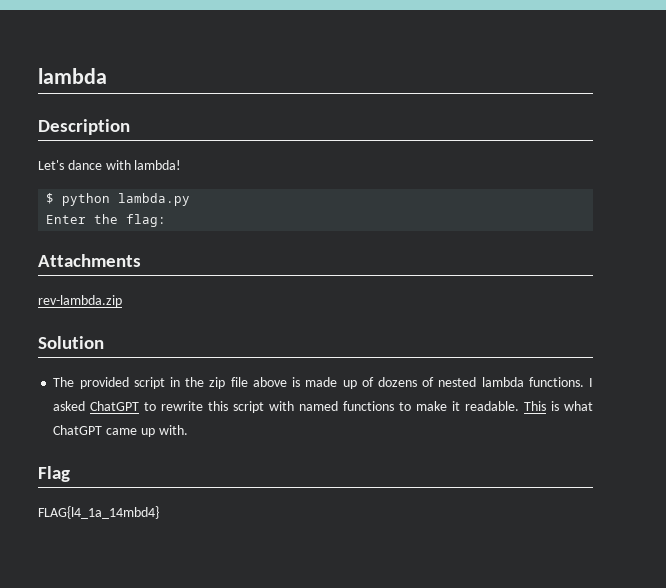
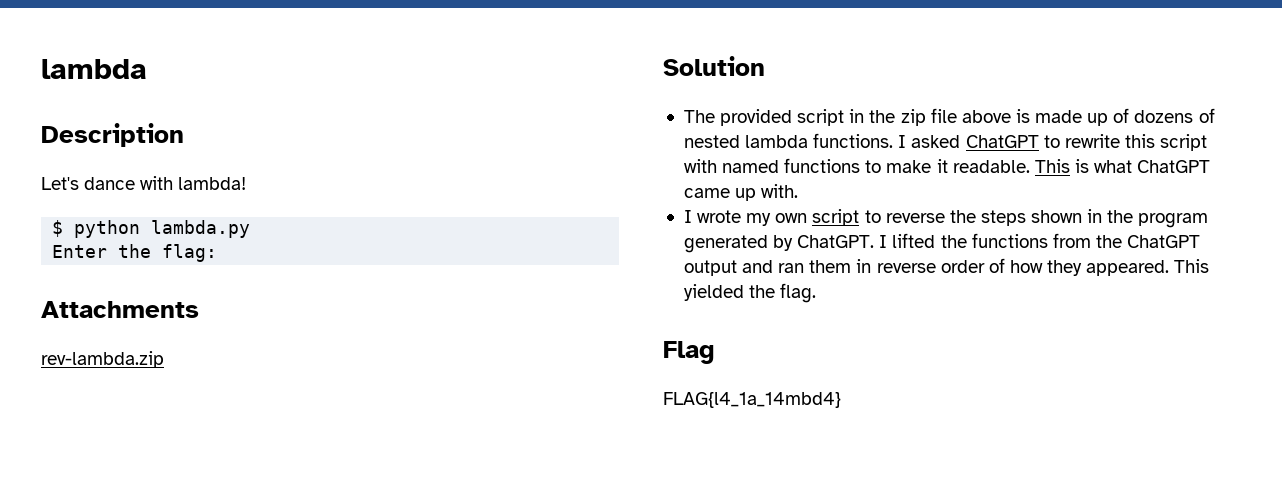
+ I wrote my own script to reverse the steps shown in the program generated by ChatGPT. I lifted the functions from the ChatGPT output and ran them in reverse order of how they appeared. This yielded the flag.

